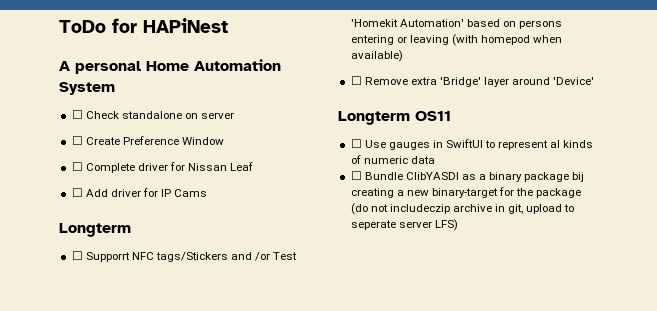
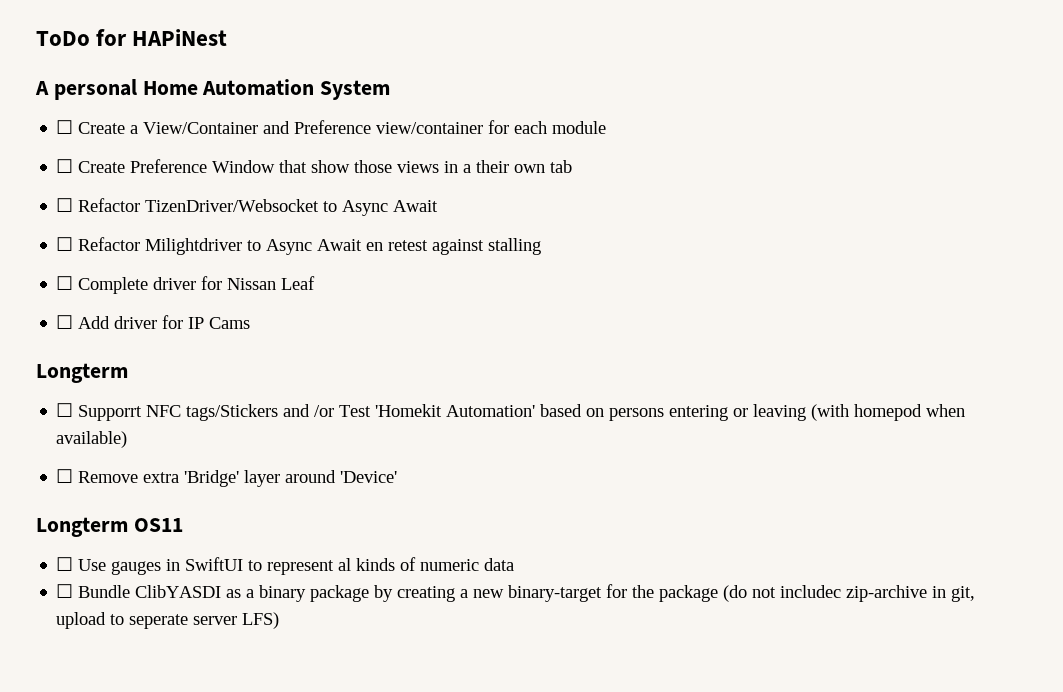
- ☐ Check standalone on server
- ☐ Create Preference Window
+ ☐ Create a View/Container and Preference view/container for each module
+ ☐ Create Preference Window that show those views in a their own tab
+ ☐ Refactor TizenDriver/Websocket to Async Await
+ ☐ Refactor Milightdriver to Async Await en retest against stalling
- ☐ Bundle ClibYASDI as a binary package bij creating a new binary-target for the package (do not includeczip archive in git, upload to seperate server LFS)
+ ☐ Bundle ClibYASDI as a binary package by creating a new binary-target for the package (do not includec zip-archive in git, upload to seperate server LFS)

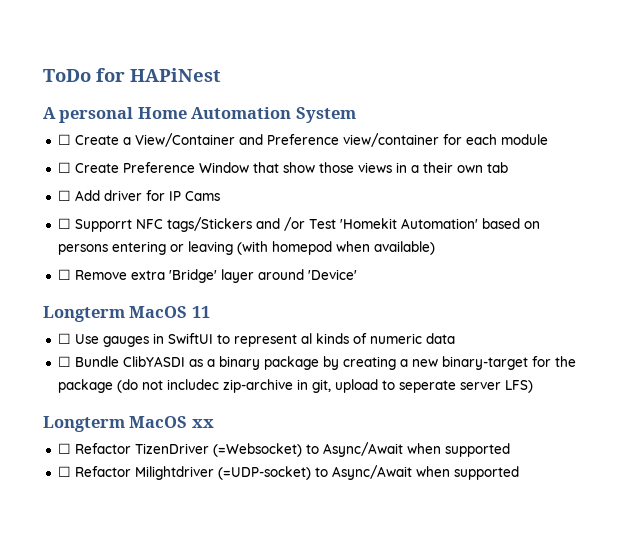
- ☐ Refactor TizenDriver/Websocket to Async Await
- ☐ Refactor Milightdriver to Async Await en retest against stalling
- ☐ Complete driver for Nissan Leaf
  ☐ Add driver for IP Cams
- Longterm
- Longterm OS11
+ Longterm MacOS 11
+ Longterm MacOS xx
+ ☐ Refactor TizenDriver (=Websocket) to Async/Await when supported
+ ☐ Refactor Milightdriver (=UDP-socket) to Async/Await when supported

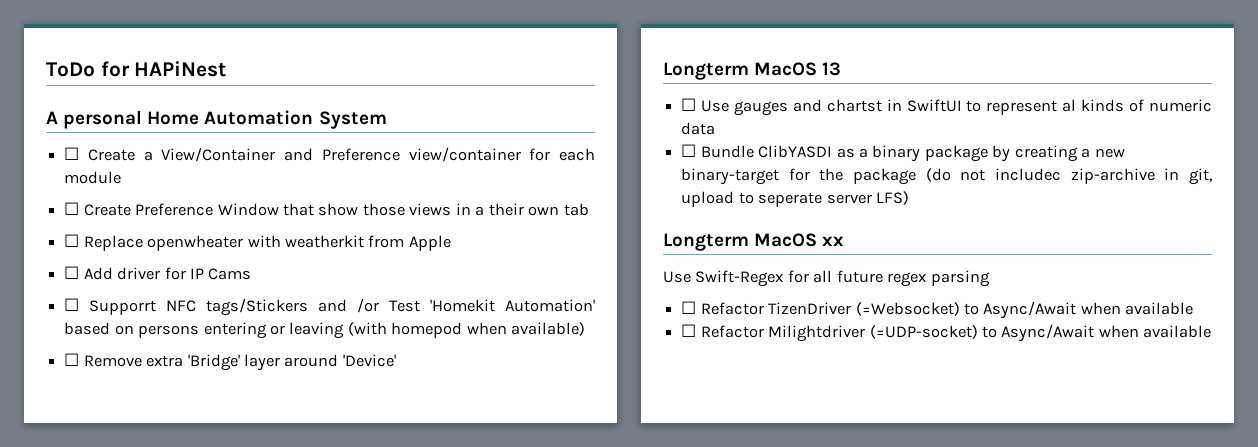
+ ☐ Replace openwheater with weatherkit from Apple
- Longterm MacOS 11
+ Longterm MacOS 13
- ☐ Use gauges in SwiftUI to represent al kinds of numeric data
+ ☐ Use gauges and chartst in SwiftUI to represent al kinds of numeric data
+ Use Swift-Regex for all future regex parsing
- ☐ Refactor TizenDriver (=Websocket) to Async/Await when supported
+ ☐ Refactor TizenDriver (=Websocket) to Async/Await when available
- ☐ Refactor Milightdriver (=UDP-socket) to Async/Await when supported
+ ☐ Refactor Milightdriver (=UDP-socket) to Async/Await when available

